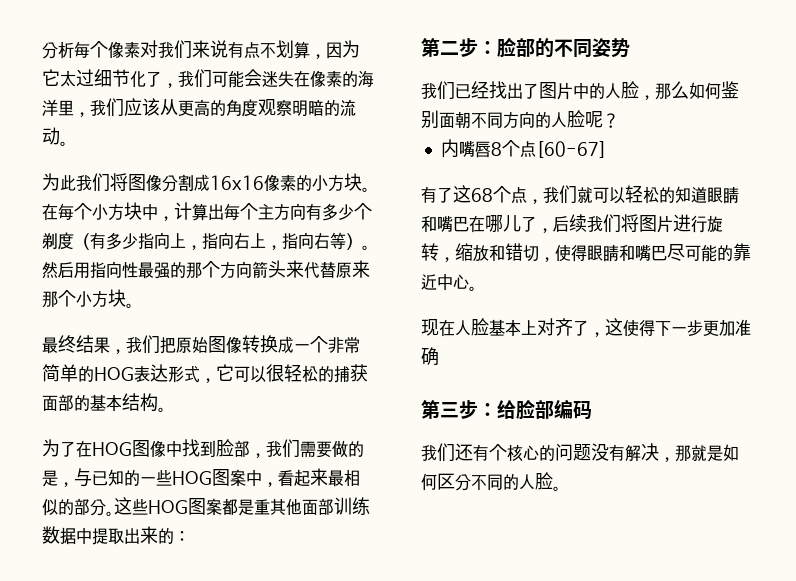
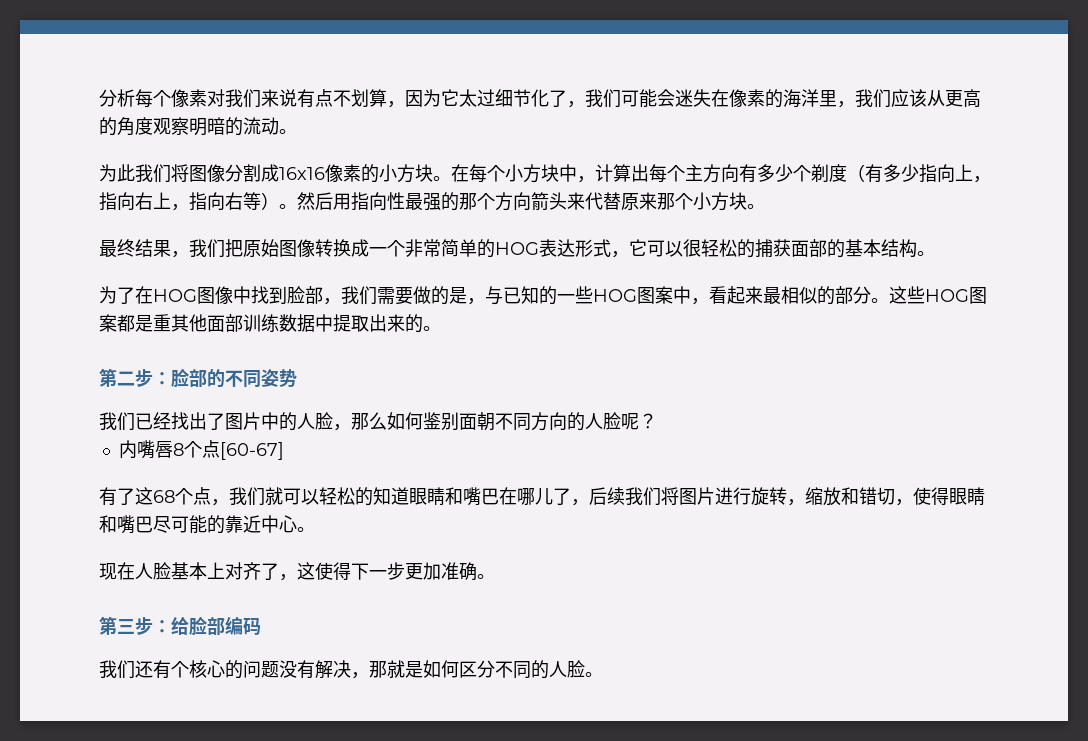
- 这些HOG图案都是重其他面部训练数据中提取出来的：
+ 这些HOG图案都是重其他面部训练数据中提取出来的。
- 现在人脸基本上对齐了，这使得下一步更加准确
+ 现在人脸基本上对齐了，这使得下一步更加准确。

